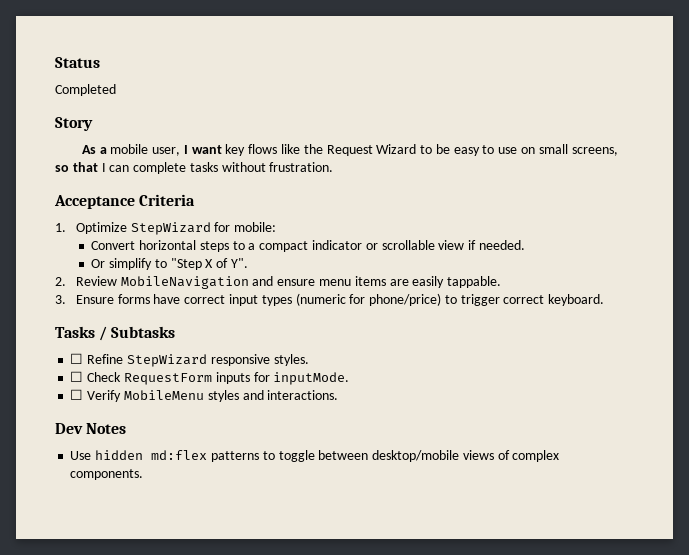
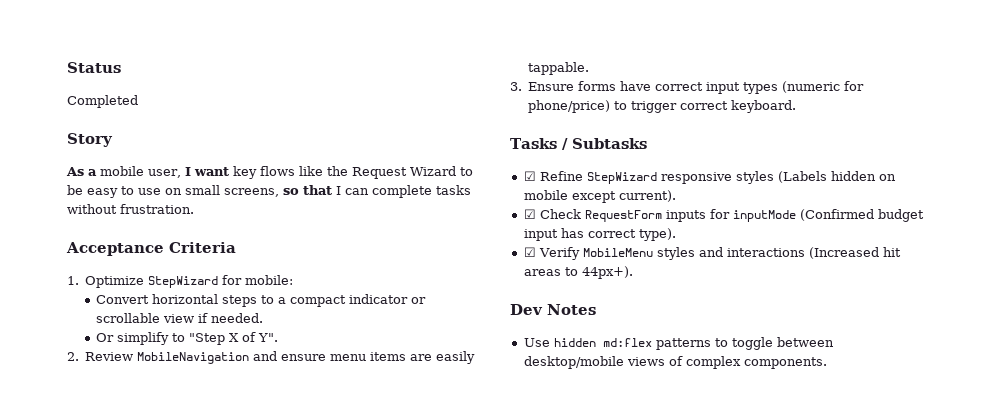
- ☐ Refine StepWizard responsive styles.
- ☐ Check RequestForm inputs for inputMode.
- ☐ Verify MobileMenu styles and interactions.
+ ☑ Refine StepWizard responsive styles (Labels hidden on mobile except current).
+ ☑ Check RequestForm inputs for inputMode (Confirmed budget input has correct type).
+ ☑ Verify MobileMenu styles and interactions (Increased hit areas to 44px+).

